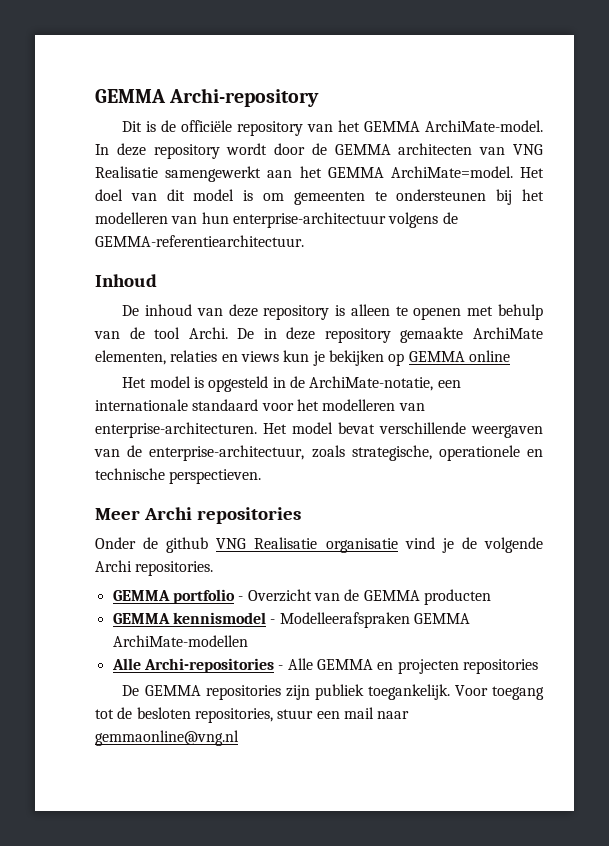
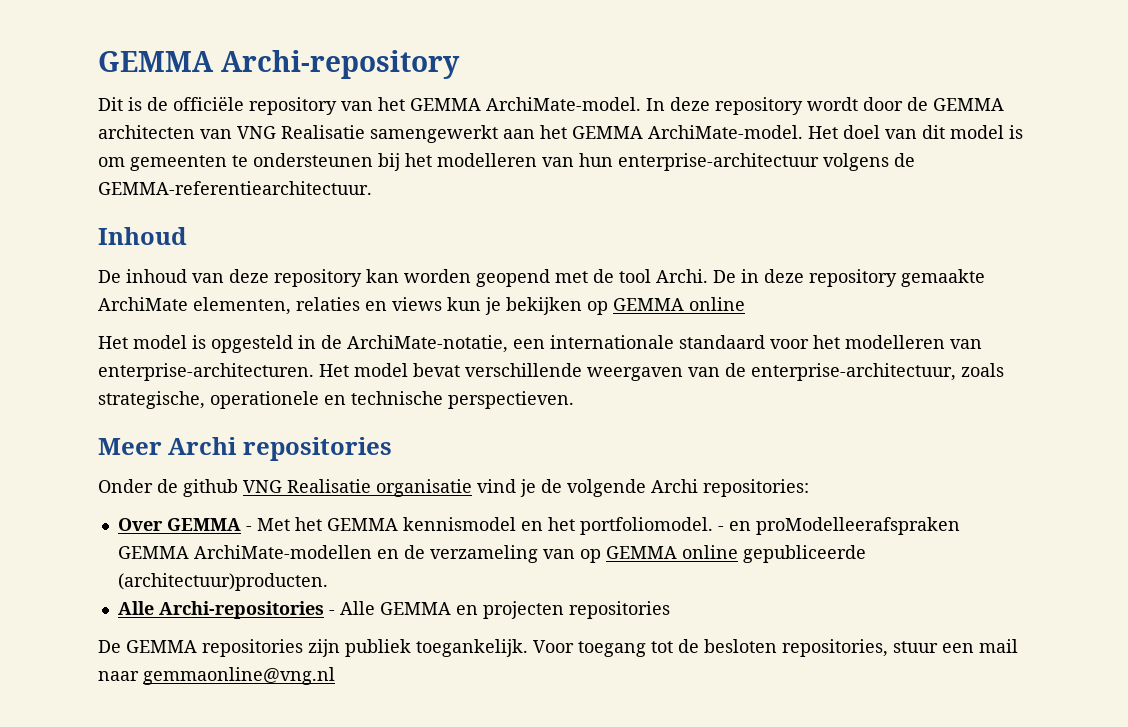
- In deze repository wordt door de GEMMA architecten van VNG Realisatie samengewerkt aan het GEMMA ArchiMate=model.
+ In deze repository wordt door de GEMMA architecten van VNG Realisatie samengewerkt aan het GEMMA ArchiMate-model.
- De inhoud van deze repository is alleen te openen met behulp van de tool Archi.
+ De inhoud van deze repository kan worden geopend met de tool Archi.
- Onder de github VNG Realisatie organisatie vind je de volgende Archi repositories.
- GEMMA portfolio - Overzicht van de GEMMA producten
- GEMMA kennismodel - Modelleerafspraken GEMMA ArchiMate-modellen
+ Onder de github VNG Realisatie organisatie vind je de volgende Archi repositories:
+ Over GEMMA - Met het GEMMA kennismodel en het portfoliomodel. - en proModelleerafspraken GEMMA ArchiMate-modellen en de verzameling van op GEMMA online gepubliceerde (architectuur)producten.

